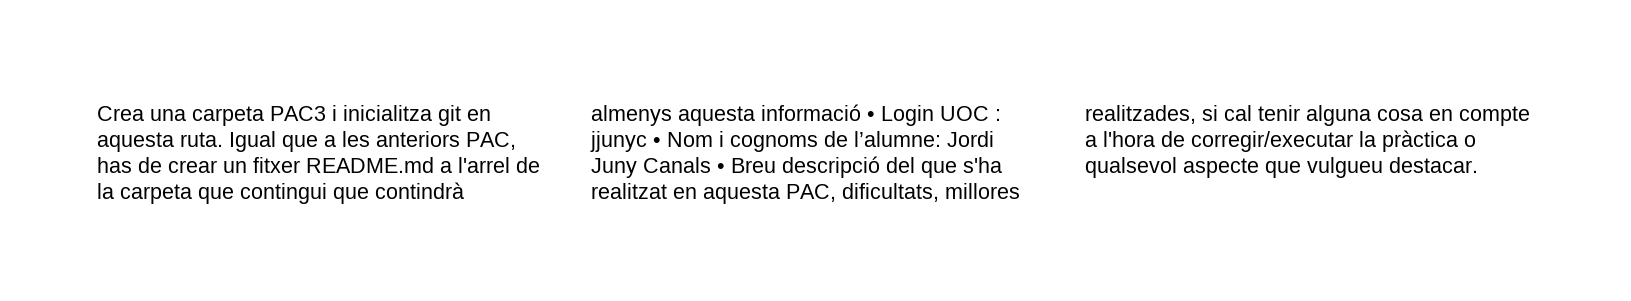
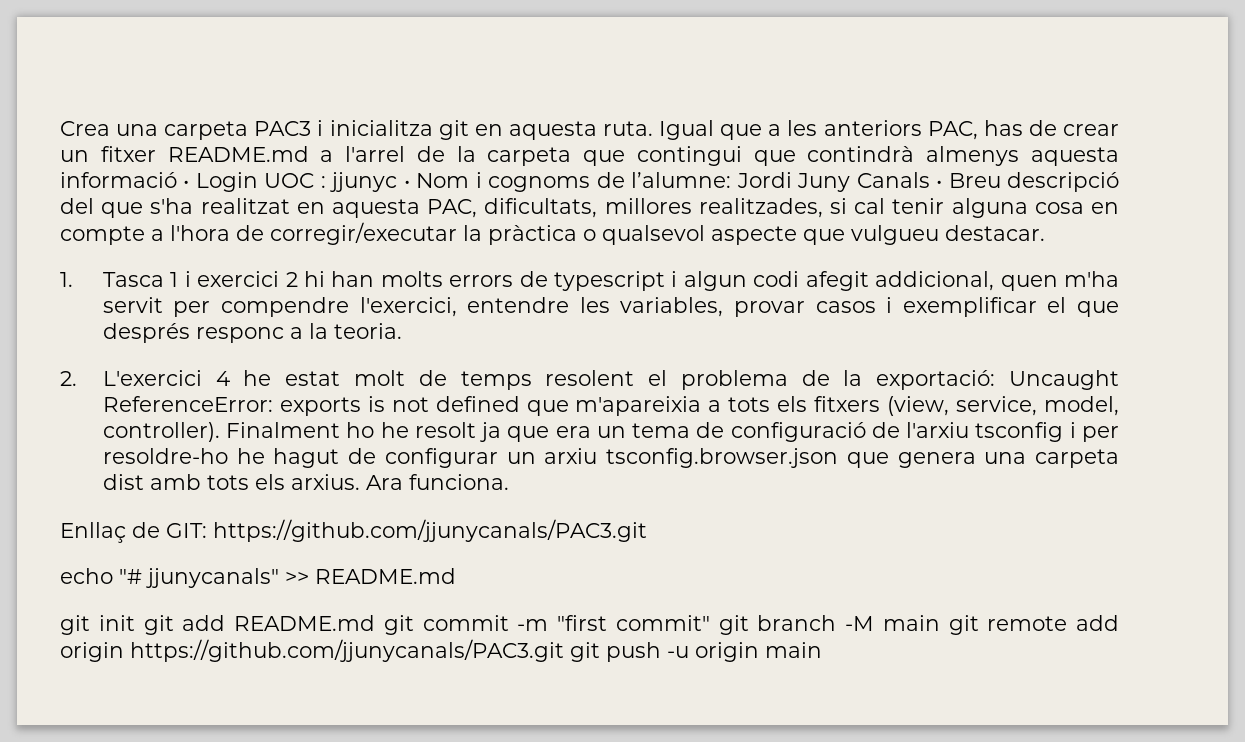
+ 1. Tasca 1 i exercici 2 hi han molts errors de typescript i algun codi afegit addicional, quen m'ha servit per compendre l'exercici, entendre les variables, provar casos i exemplificar el que després responc a la teoria.
+ 2. L'exercici 4 he estat molt de temps resolent el problema de la exportació: Uncaught ReferenceError: exports is not defined que m'apareixia a tots els fitxers (view, service, model, controller). Finalment ho he resolt ja que era un tema de configuració de l'arxiu tsconfig i per resoldre-ho he hagut de configurar un arxiu tsconfig.browser.json que genera una carpeta dist amb tots els arxius. Ara funciona.
+ Enllaç de GIT: https://github.com/jjunycanals/PAC3.git
+ echo "# jjunycanals" >> README.md
+ git init git add README.md git commit -m "first commit" git branch -M main git remote add origin https://github.com/jjunycanals/PAC3.git git push -u origin main

